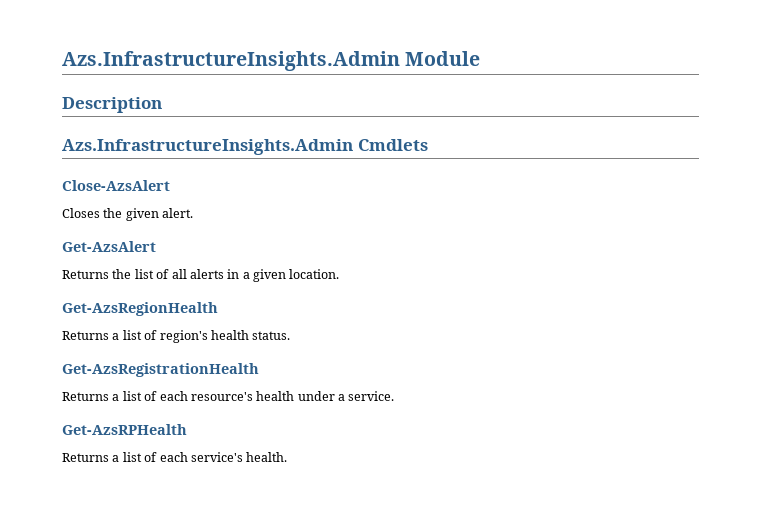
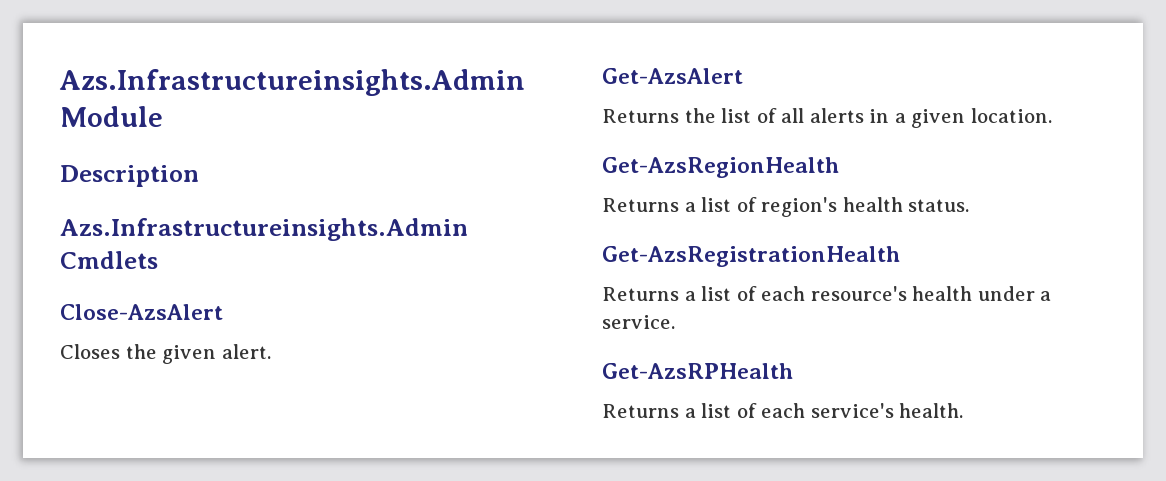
- Azs.InfrastructureInsights.Admin Module
+ Azs.Infrastructureinsights.Admin Module
- Azs.InfrastructureInsights.Admin Cmdlets
+ Azs.Infrastructureinsights.Admin Cmdlets

